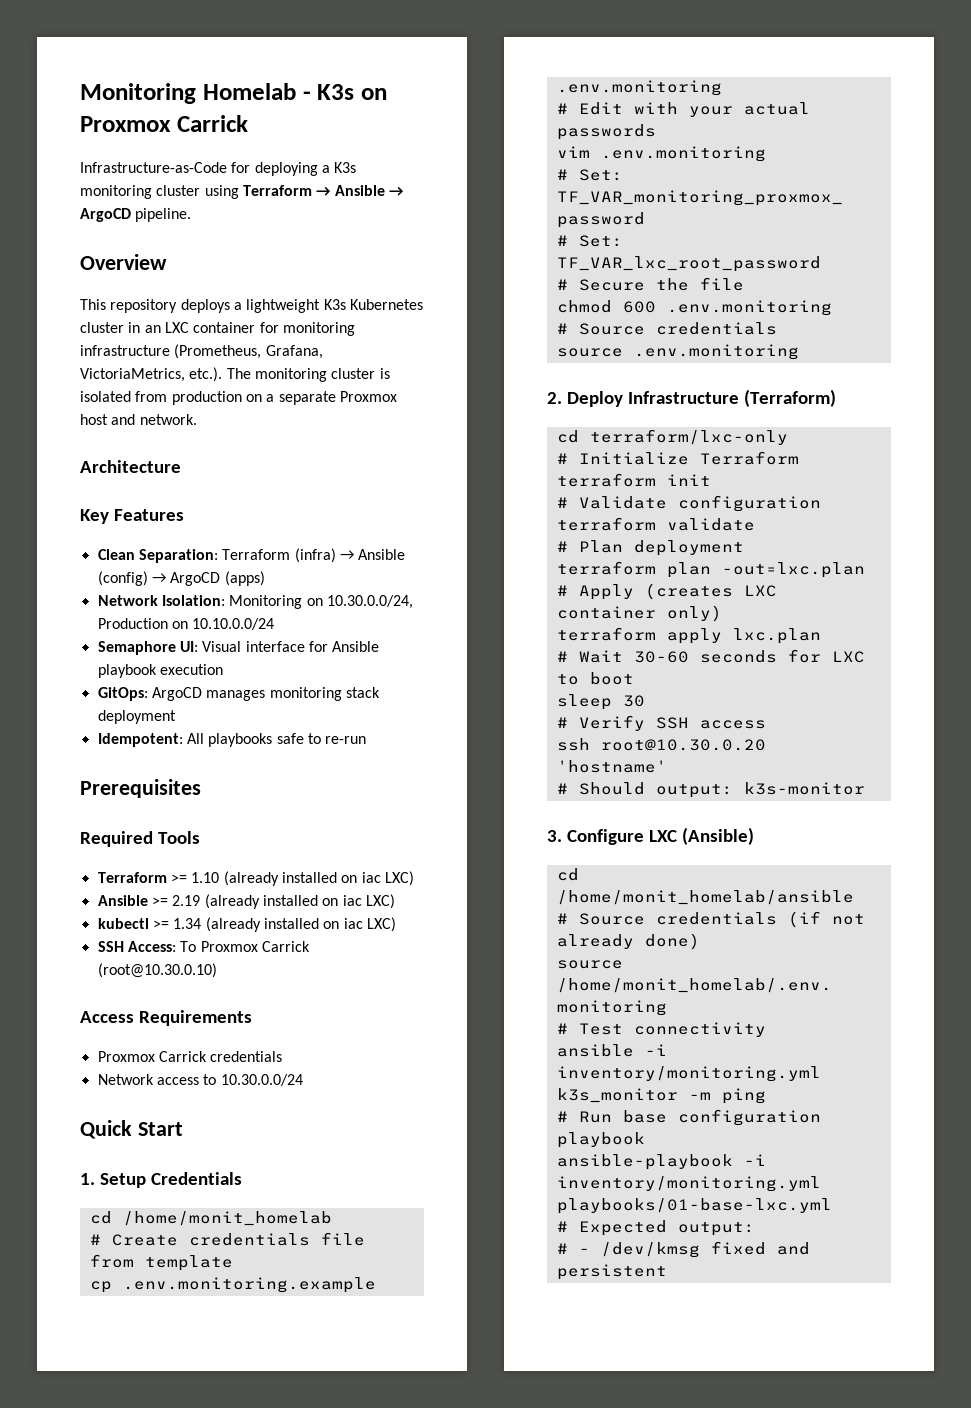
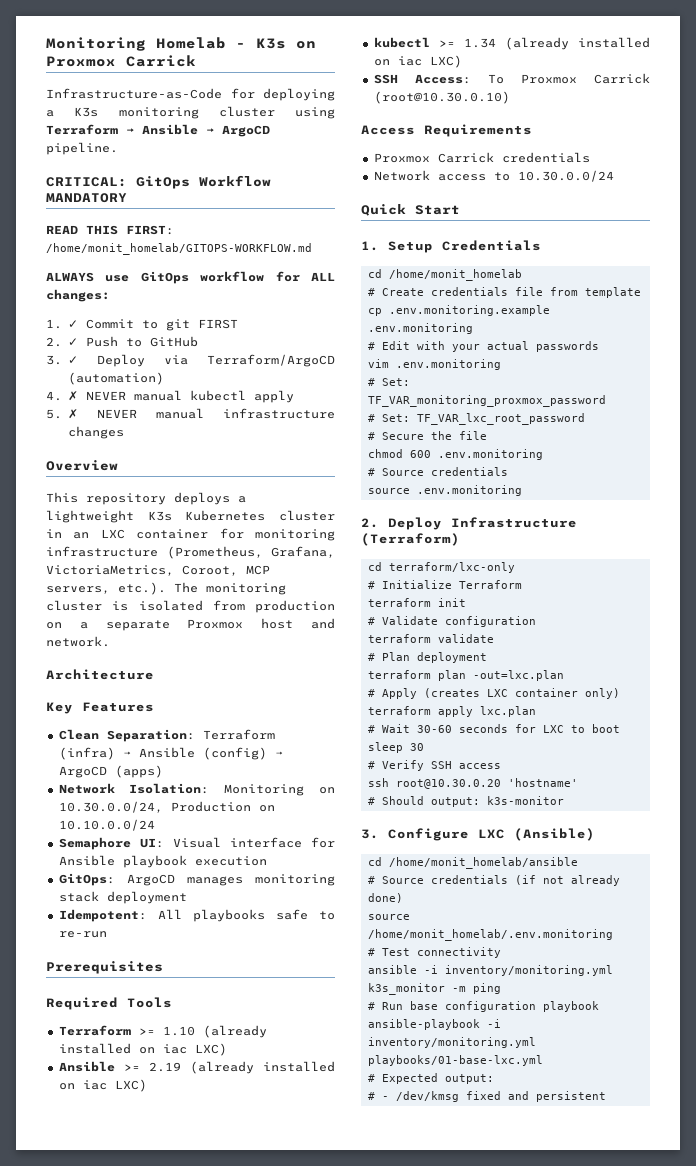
+ CRITICAL: GitOps Workflow MANDATORY
+ READ THIS FIRST: /home/monit_homelab/GITOPS-WORKFLOW.md
+ ALWAYS use GitOps workflow for ALL changes:
+ 1. ✓ Commit to git FIRST
+ 2. ✓ Push to GitHub
+ 3. ✓ Deploy via Terraform/ArgoCD (automation)
+ 4. ✗ NEVER manual kubectl apply
+ 5. ✗ NEVER manual infrastructure changes
- This repository deploys a lightweight K3s Kubernetes cluster in an LXC container for monitoring infrastructure (Prometheus, Grafana, VictoriaMetrics, etc.). The monitoring cluster is isolated from production on a separate Proxmox host and network.
+ This repository deploys a lightweight K3s Kubernetes cluster in an LXC container for monitoring infrastructure (Prometheus, Grafana, VictoriaMetrics, Coroot, MCP servers, etc.). The monitoring cluster is isolated from production on a separate Proxmox host and network.

